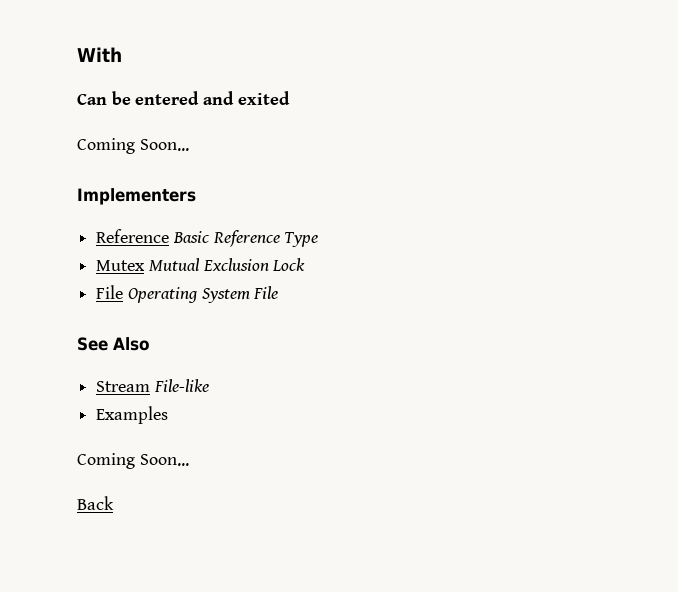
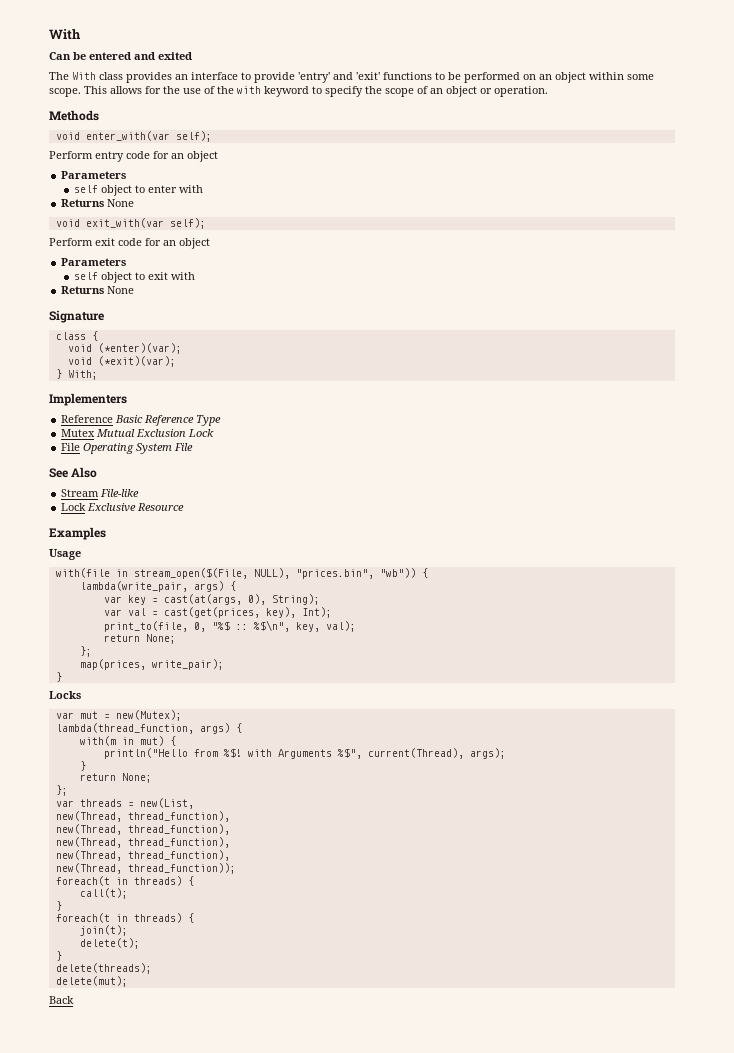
  Can be entered and exited
- Coming Soon...
+ The With class provides an interface to provide 'entry' and 'exit' functions to be performed on an object within some scope. This allows for the use of the with keyword to specify the scope of an object or operation.
+ Methods
+ void enter_with(var self);
+ Perform entry code for an object
+ Parameters
+ self object to enter with
+ Returns None
+ void exit_with(var self);
+ Perform exit code for an object
+ Parameters
+ self object to exit with
+ Returns None
+ Signature
+ class {
+ void (*enter)(var);
+ void (*exit)(var);
+ } With;
+ Lock Exclusive Resource
  Examples
- Coming Soon...
+ Usage
+ with(file in stream_open($(File, NULL), "prices.bin", "wb")) {
+ lambda(write_pair, args) {
+ var key = cast(at(args, 0), String);
+ var val = cast(get(prices, key), Int);
+ print_to(file, 0, "%$ :: %$\n", key, val);
+ return None;
+ };
+ map(prices, write_pair);
+ }
+ Locks
+ var mut = new(Mutex);
+ lambda(thread_function, args) {
+ with(m in mut) {
+ println("Hello from %$! with Arguments %$", current(Thread), args);
+ }
+ return None;
+ };
+ var threads = new(List,
+ new(Thread, thread_function),
+ new(Thread, thread_function),
+ new(Thread, thread_function),
+ new(Thread, thread_function),
+ new(Thread, thread_function));
+ foreach(t in threads) {
+ call(t);
+ }
+ foreach(t in threads) {
+ join(t);
+ delete(t);
+ }
+ delete(threads);
+ delete(mut);

